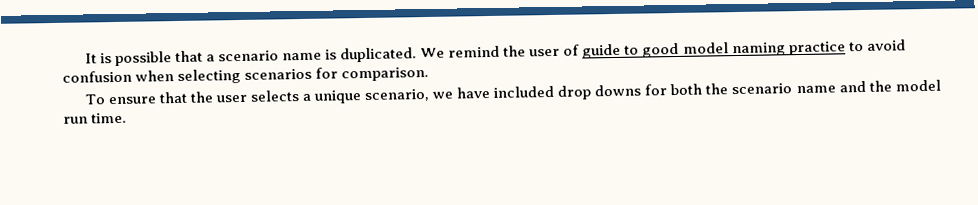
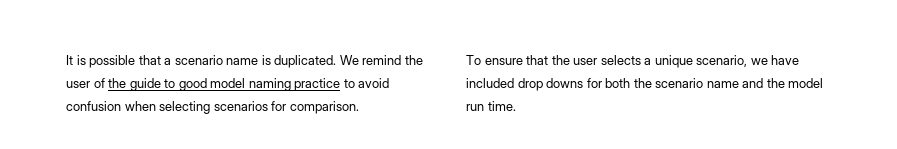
- We remind the user of guide to good model naming practice to avoid confusion when selecting scenarios for comparison.
+ We remind the user of the guide to good model naming practice to avoid confusion when selecting scenarios for comparison.

